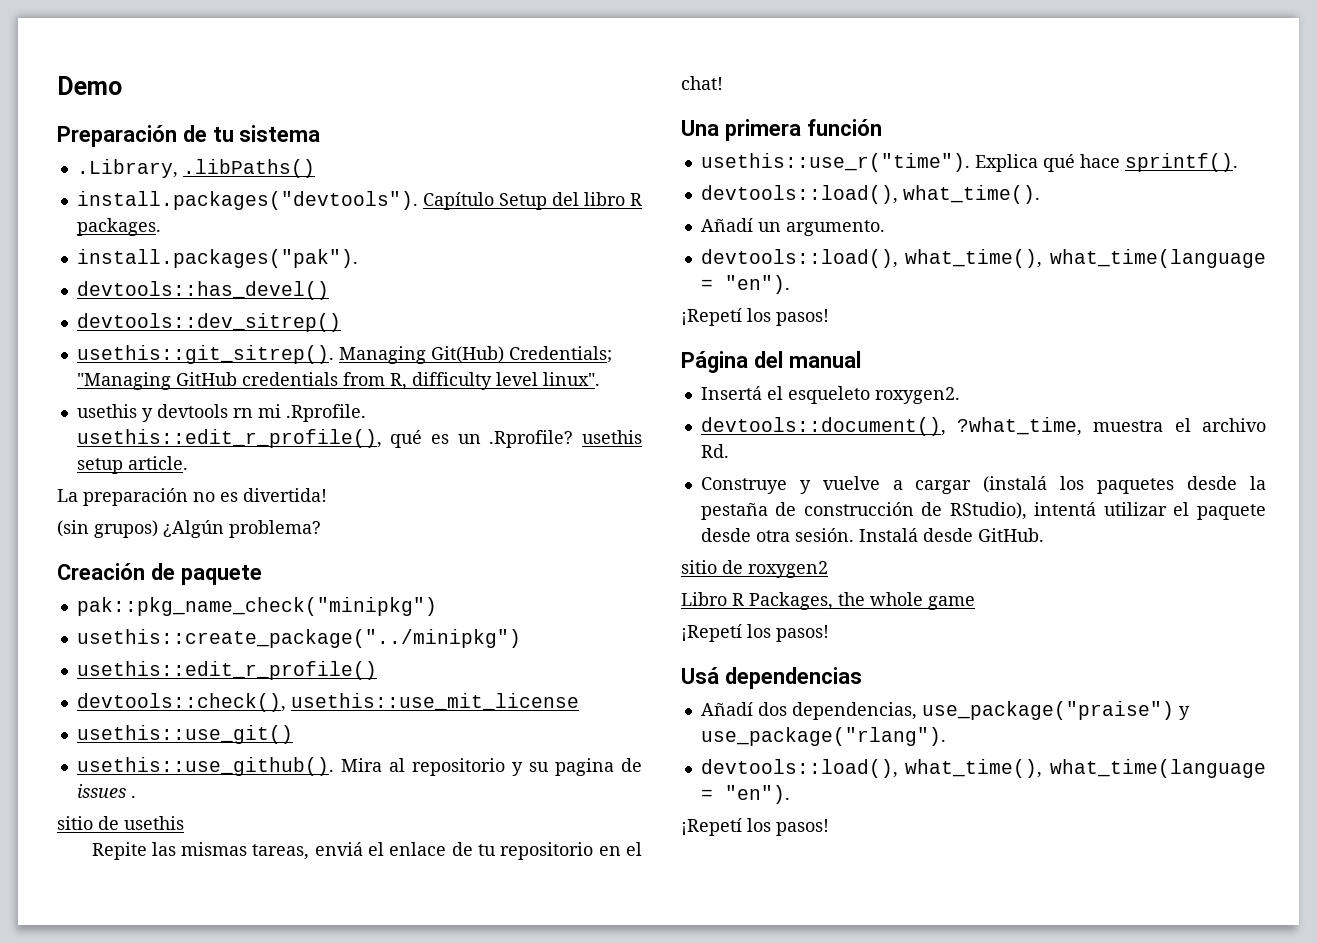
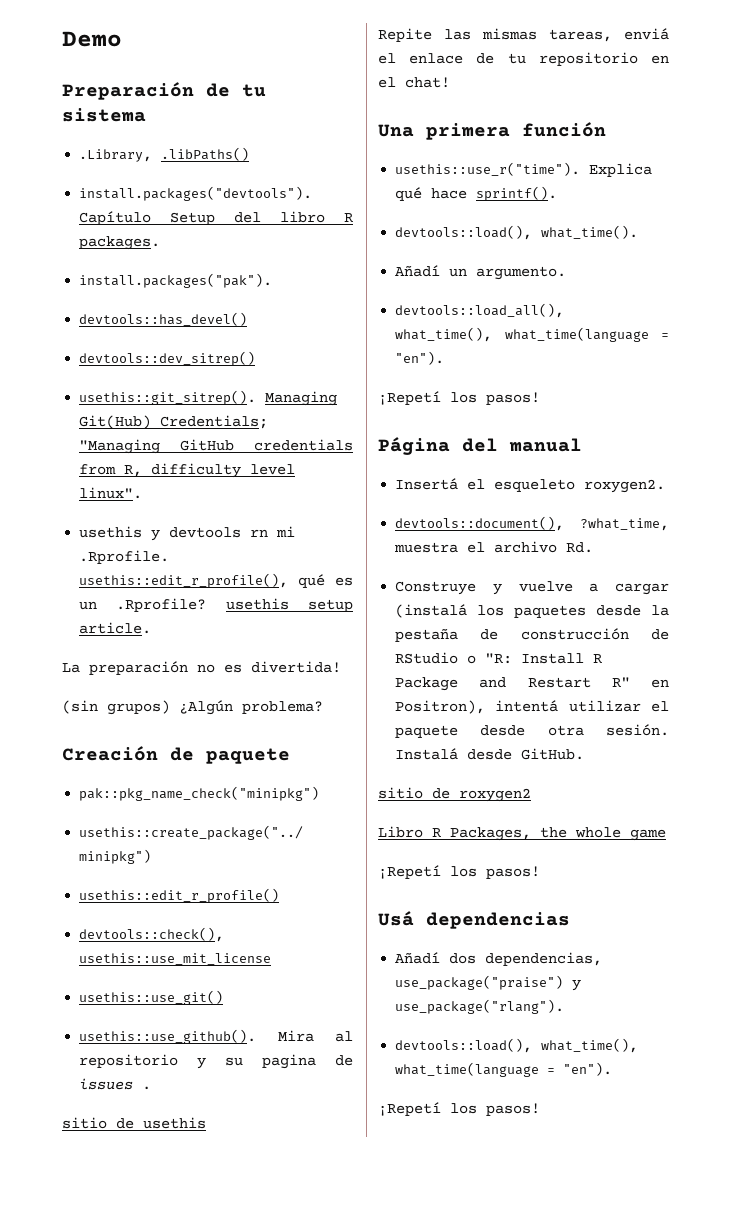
  Añadí un argumento.
- devtools::load(), what_time(), what_time(language = "en").
+ devtools::load_all(), what_time(), what_time(language = "en").
- Construye y vuelve a cargar (instalá los paquetes desde la pestaña de construcción de RStudio), intentá utilizar el paquete desde otra sesión.
+ Construye y vuelve a cargar (instalá los paquetes desde la pestaña de construcción de RStudio o "R: Install R Package and Restart R" en Positron), intentá utilizar el paquete desde otra sesión.

